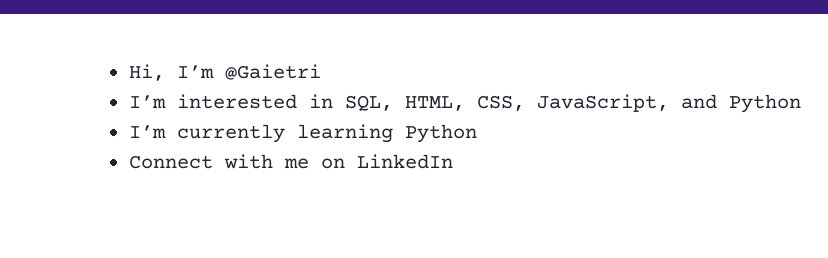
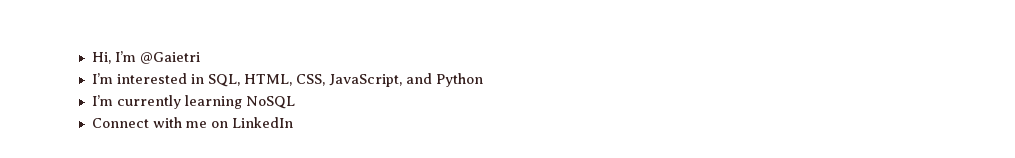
- I’m currently learning Python
+ I’m currently learning NoSQL

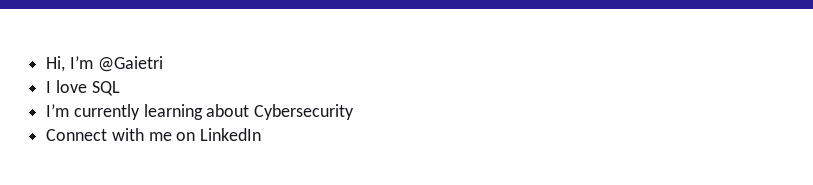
- I’m interested in SQL, HTML, CSS, JavaScript, and Python
+ I love SQL
- I’m currently learning NoSQL
+ I’m currently learning about Cybersecurity

